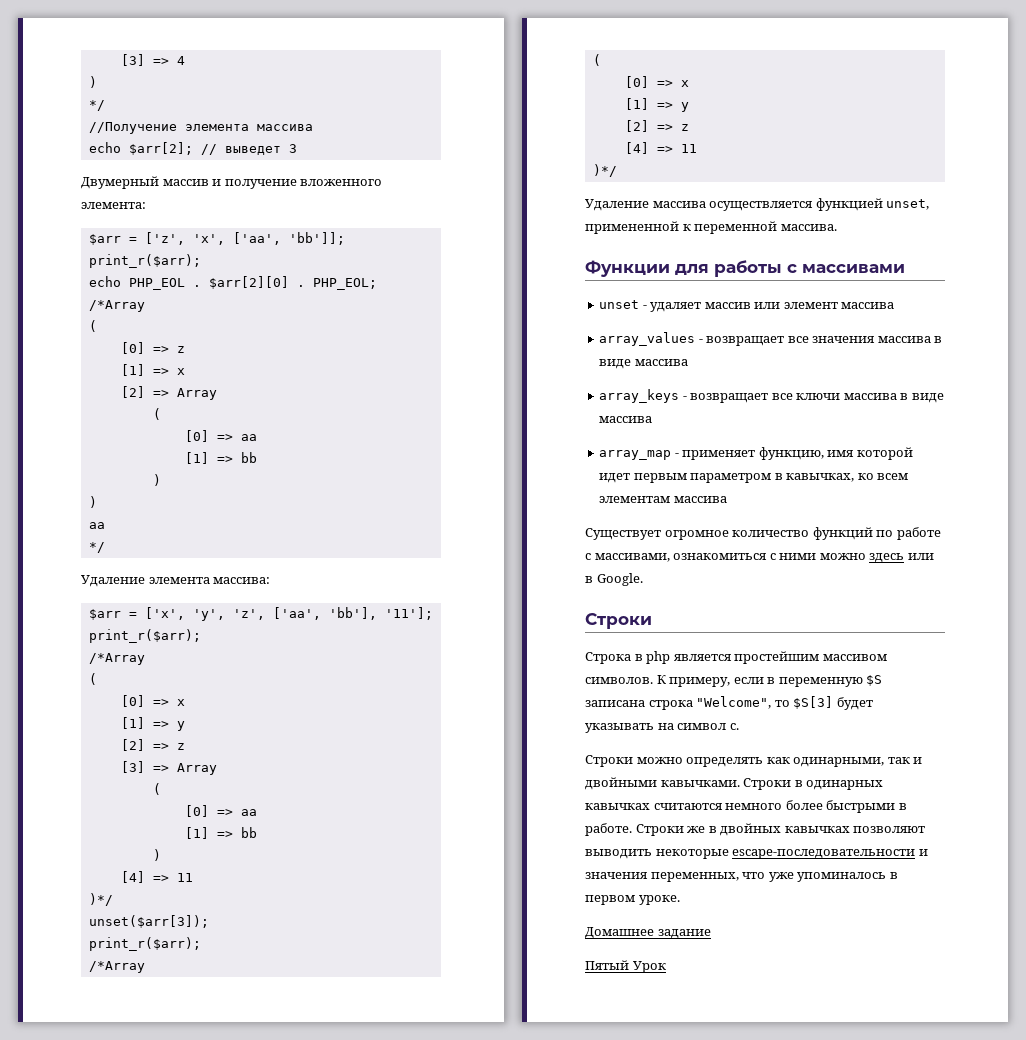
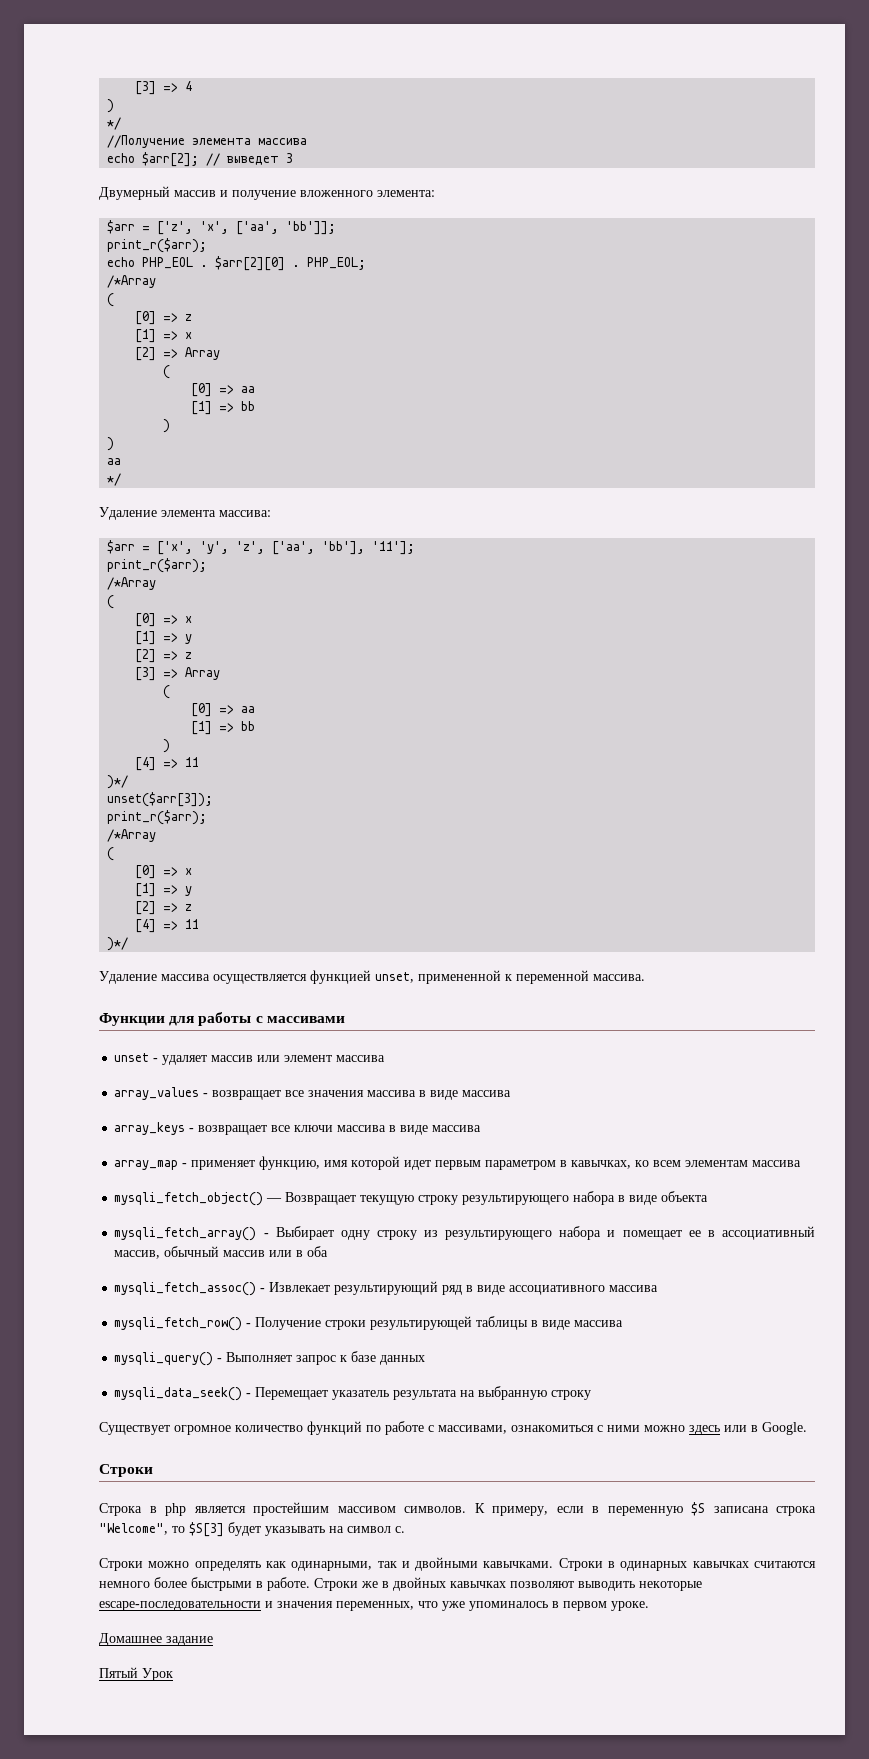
+ mysqli_fetch_object() — Возвращает текущую строку результирующего набора в виде объекта
+ mysqli_fetch_array() - Выбирает одну строку из результирующего набора и помещает ее в ассоциативный массив, обычный массив или в оба
+ mysqli_fetch_assoc() - Извлекает результирующий ряд в виде ассоциативного массива
+ mysqli_fetch_row() - Получение строки результирующей таблицы в виде массива
+ mysqli_query() - Выполняет запрос к базе данных
+ mysqli_data_seek() - Перемещает указатель результата на выбранную строку

